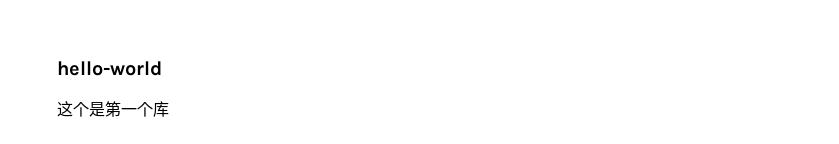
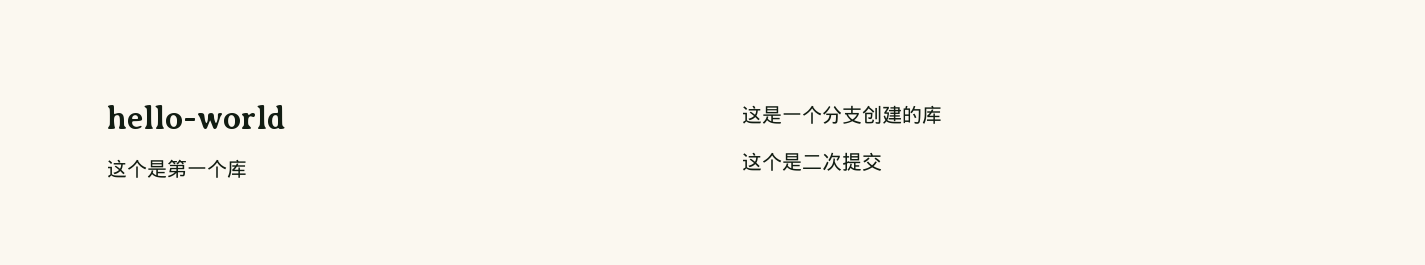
+ 这是一个分支创建的库
+ 这个是二次提交

